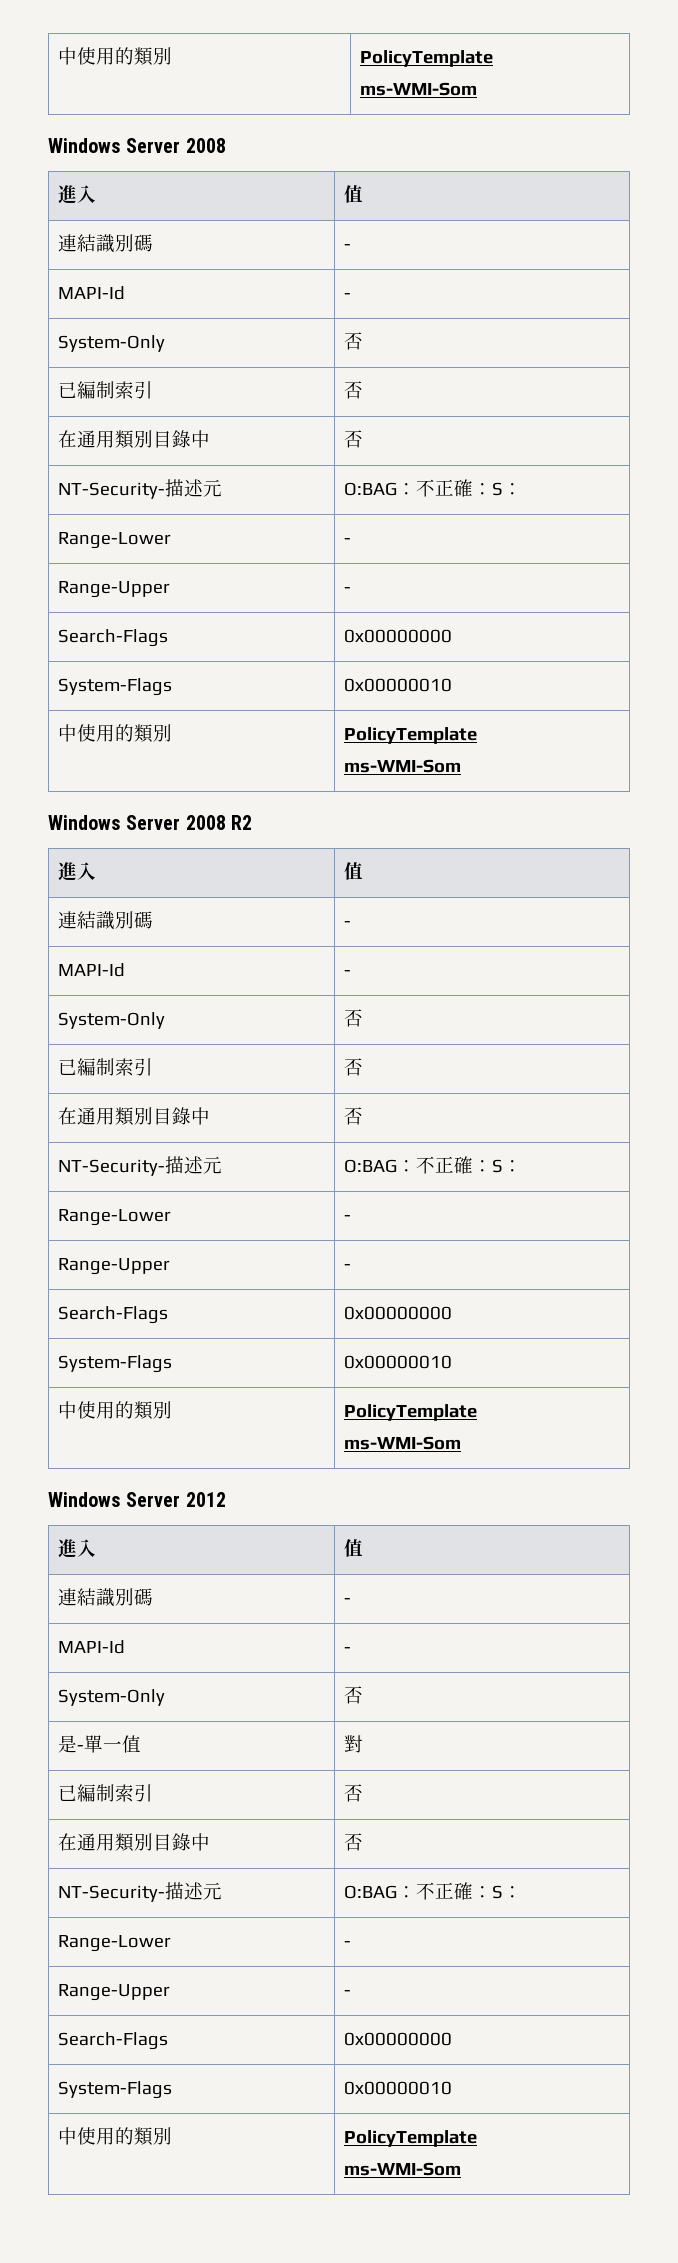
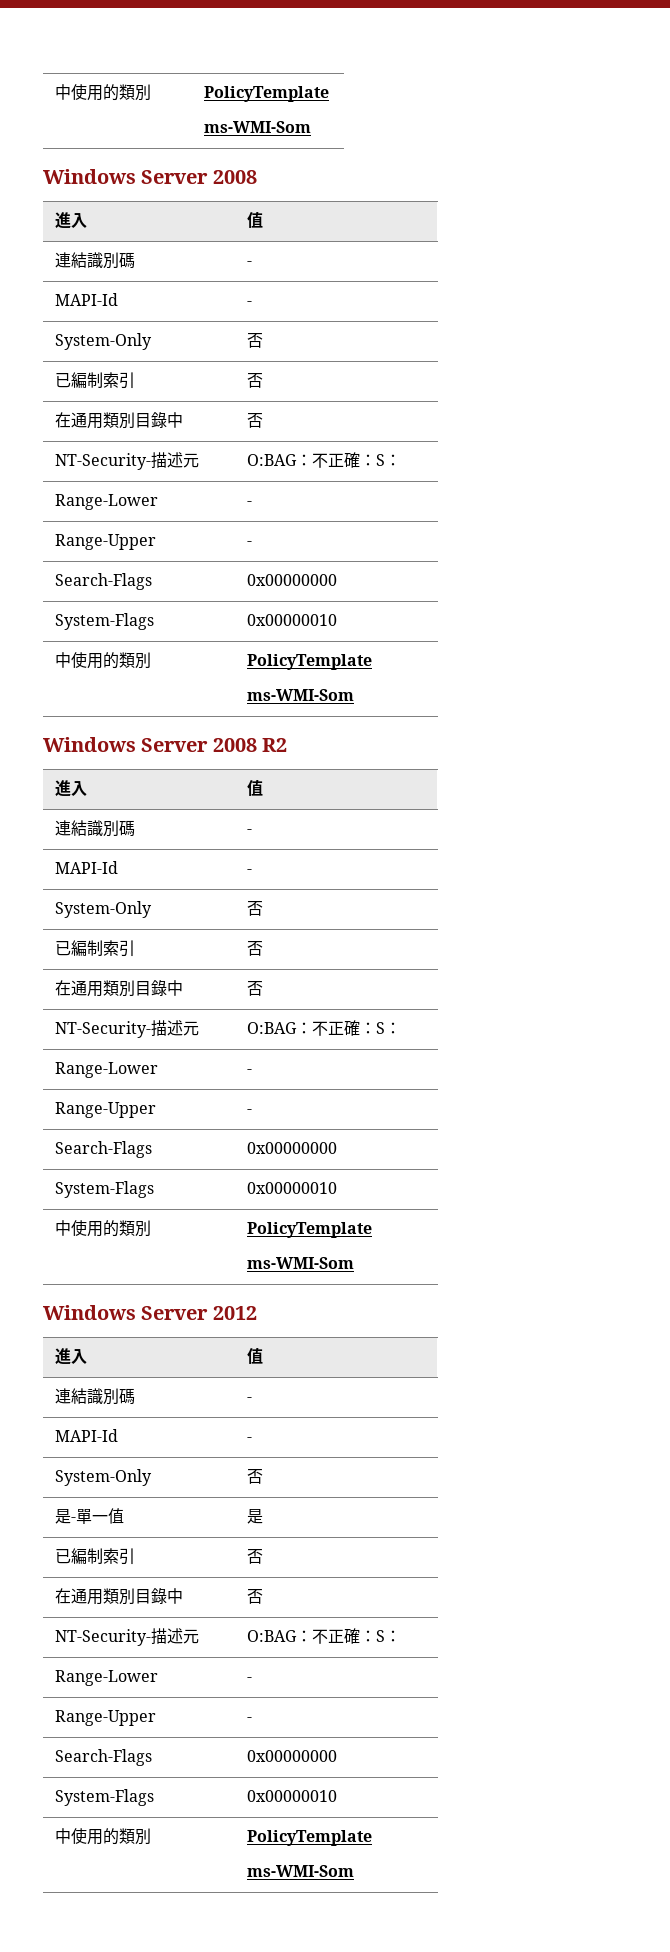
- 是-單一值 | 對
+ 是-單一值 | 是

